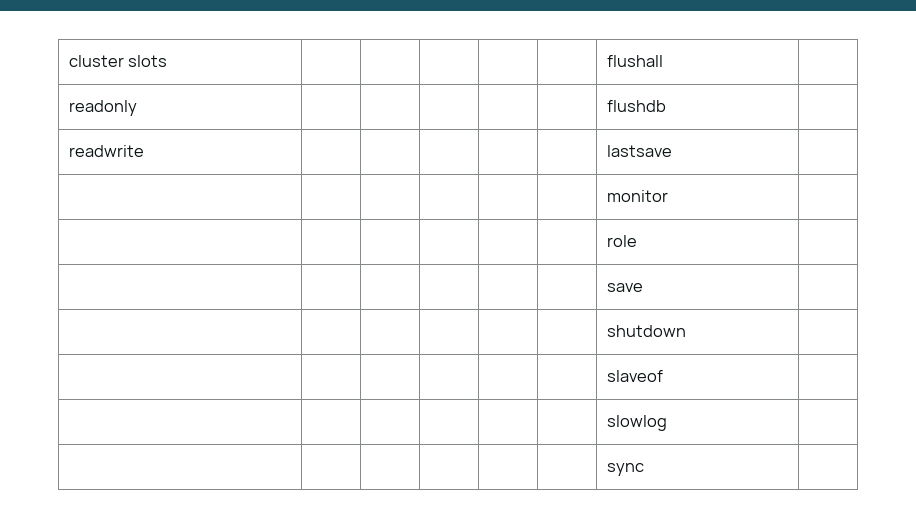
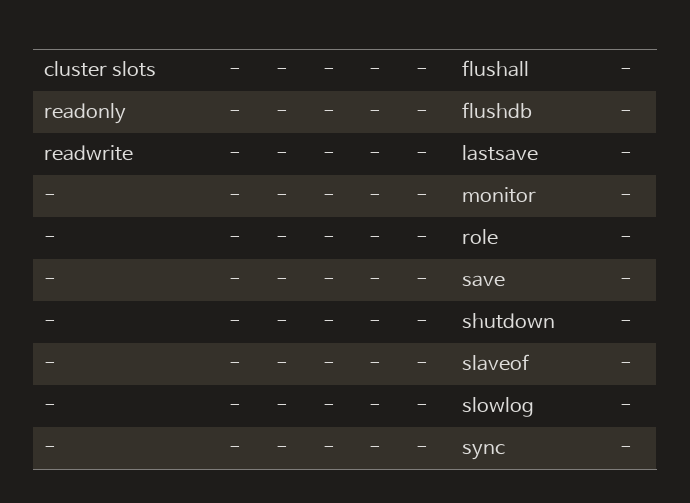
- cluster slots | | | | | | flushall |
+ cluster slots | - | - | - | - | - | flushall | -
- readonly | | | | | | flushdb |
+ readonly | - | - | - | - | - | flushdb | -
- readwrite | | | | | | lastsave |
- | | | | | | monitor |
- | | | | | | role |
- | | | | | | save |
- | | | | | | shutdown |
- | | | | | | slaveof |
- | | | | | | slowlog |
- | | | | | | sync |
+ readwrite | - | - | - | - | - | lastsave | -
+ - | - | - | - | - | - | monitor | -
+ - | - | - | - | - | - | role | -
+ - | - | - | - | - | - | save | -
+ - | - | - | - | - | - | shutdown | -
+ - | - | - | - | - | - | slaveof | -
+ - | - | - | - | - | - | slowlog | -
+ - | - | - | - | - | - | sync | -

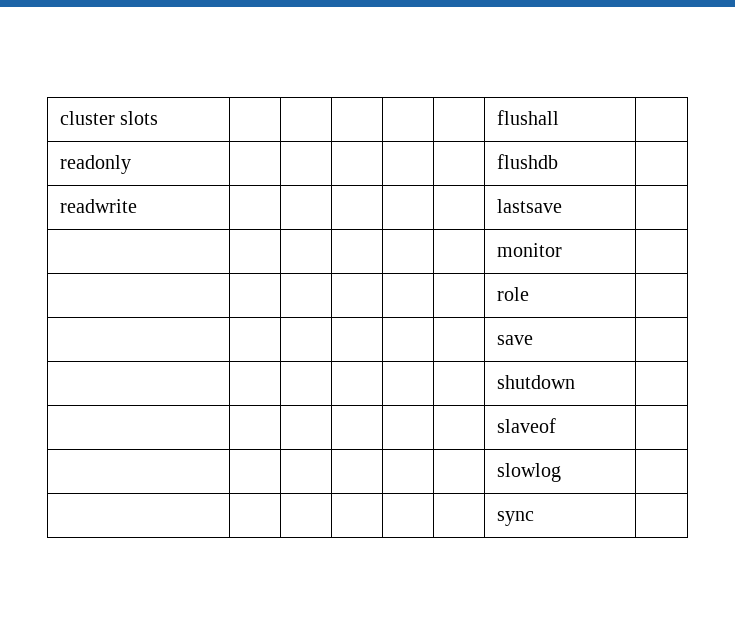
- cluster slots | - | - | - | - | - | flushall | -
+ cluster slots | | | | | | flushall |
- readonly | - | - | - | - | - | flushdb | -
+ readonly | | | | | | flushdb |
- readwrite | - | - | - | - | - | lastsave | -
- - | - | - | - | - | - | monitor | -
- - | - | - | - | - | - | role | -
- - | - | - | - | - | - | save | -
- - | - | - | - | - | - | shutdown | -
- - | - | - | - | - | - | slaveof | -
- - | - | - | - | - | - | slowlog | -
- - | - | - | - | - | - | sync | -
+ readwrite | | | | | | lastsave |
+ | | | | | | monitor |
+ | | | | | | role |
+ | | | | | | save |
+ | | | | | | shutdown |
+ | | | | | | slaveof |
+ | | | | | | slowlog |
+ | | | | | | sync |

